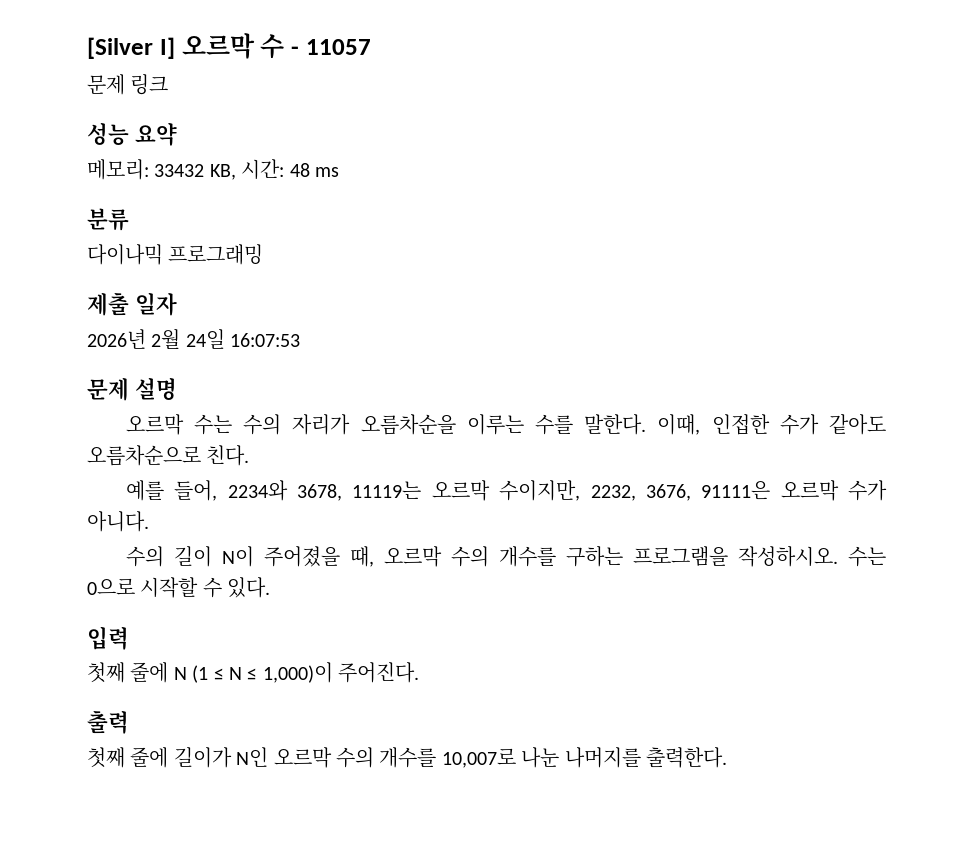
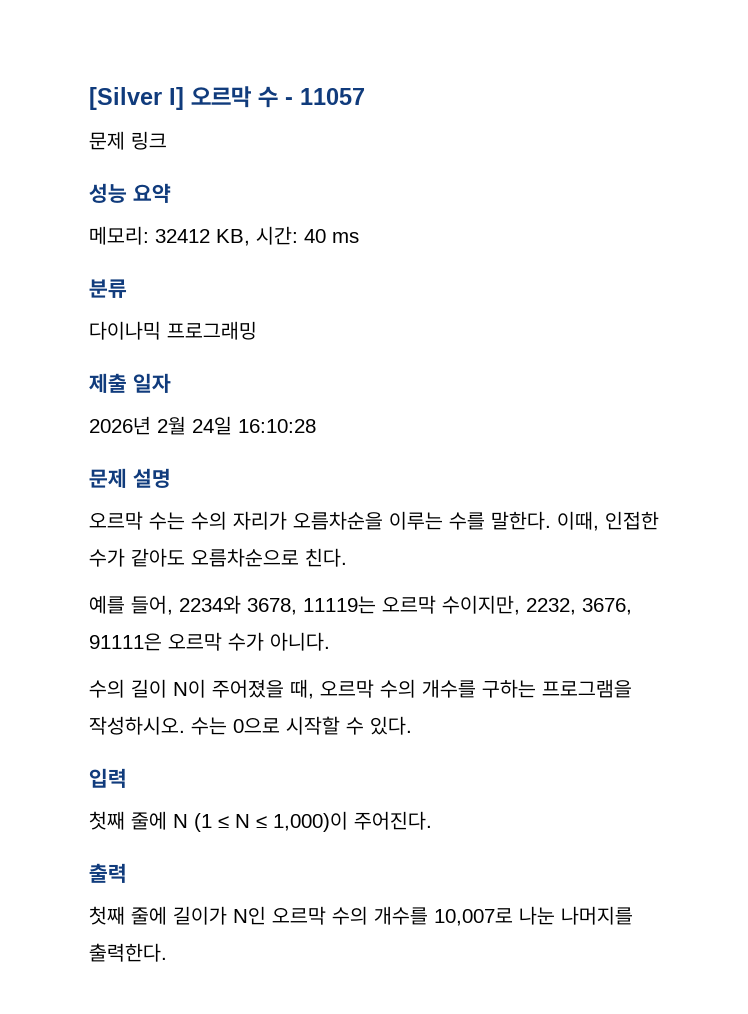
- 메모리: 33432 KB, 시간: 48 ms
+ 메모리: 32412 KB, 시간: 40 ms
- 2026년 2월 24일 16:07:53
+ 2026년 2월 24일 16:10:28

